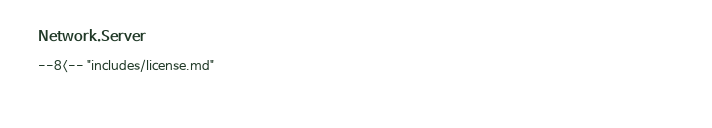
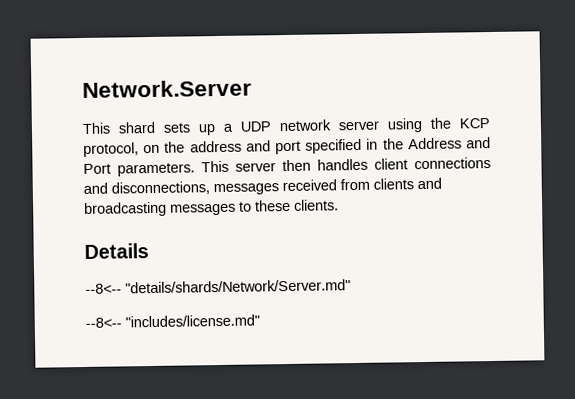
+ This shard sets up a UDP network server using the KCP protocol, on the address and port specified in the Address and Port parameters. This server then handles client connections and disconnections, messages received from clients and broadcasting messages to these clients.
+ Details
+ --8<-- "details/shards/Network/Server.md"

